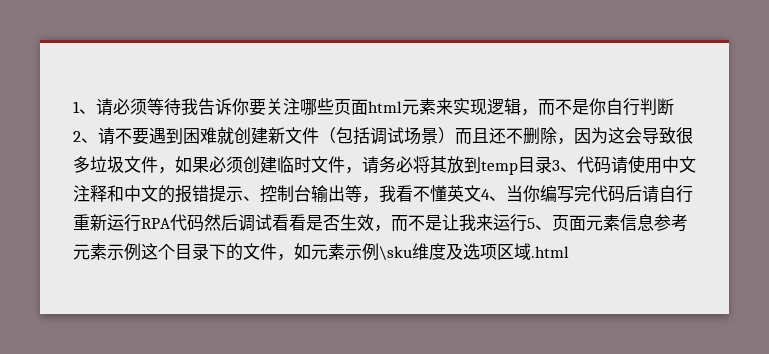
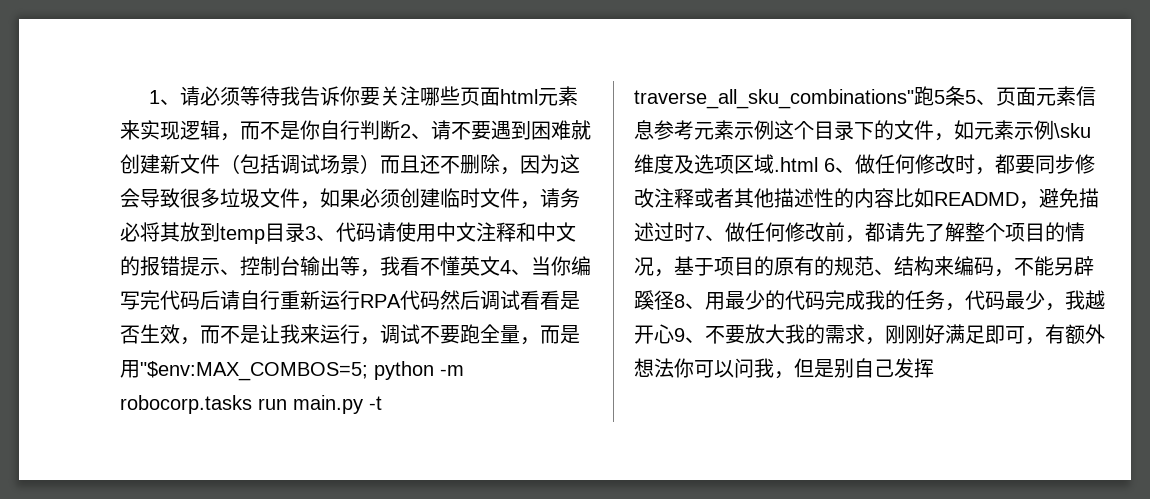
- 1、请必须等待我告诉你要关注哪些页面html元素来实现逻辑，而不是你自行判断2、请不要遇到困难就创建新文件（包括调试场景）而且还不删除，因为这会导致很多垃圾文件，如果必须创建临时文件，请务必将其放到temp目录3、代码请使用中文注释和中文的报错提示、控制台输出等，我看不懂英文4、当你编写完代码后请自行重新运行RPA代码然后调试看看是否生效，而不是让我来运行5、页面元素信息参考元素示例这个目录下的文件，如元素示例\sku维度及选项区域.html
+ 1、请必须等待我告诉你要关注哪些页面html元素来实现逻辑，而不是你自行判断2、请不要遇到困难就创建新文件（包括调试场景）而且还不删除，因为这会导致很多垃圾文件，如果必须创建临时文件，请务必将其放到temp目录3、代码请使用中文注释和中文的报错提示、控制台输出等，我看不懂英文4、当你编写完代码后请自行重新运行RPA代码然后调试看看是否生效，而不是让我来运行，调试不要跑全量，而是用"$env:MAX_COMBOS=5; python -m robocorp.tasks run main.py -t traverse_all_sku_combinations"跑5条5、页面元素信息参考元素示例这个目录下的文件，如元素示例\sku维度及选项区域.html 6、做任何修改时，都要同步修改注释或者其他描述性的内容比如READMD，避免描述过时7、做任何修改前，都请先了解整个项目的情况，基于项目的原有的规范、结构来编码，不能另辟蹊径8、用最少的代码完成我的任务，代码最少，我越开心9、不要放大我的需求，刚刚好满足即可，有额外想法你可以问我，但是别自己发挥

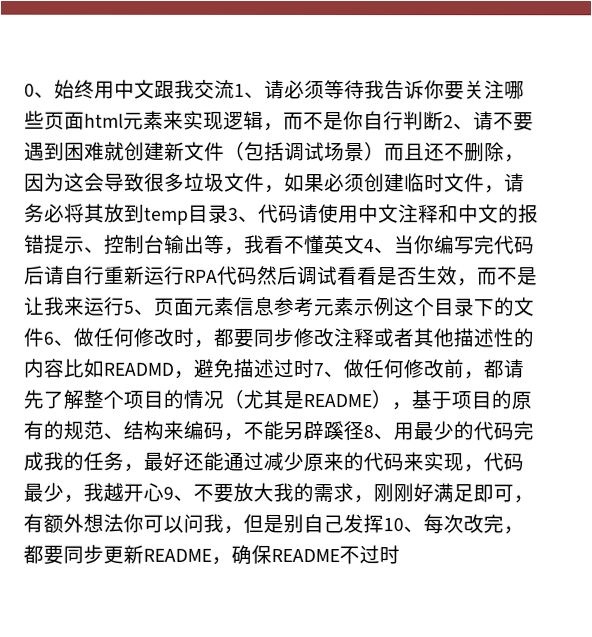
- 1、请必须等待我告诉你要关注哪些页面html元素来实现逻辑，而不是你自行判断2、请不要遇到困难就创建新文件（包括调试场景）而且还不删除，因为这会导致很多垃圾文件，如果必须创建临时文件，请务必将其放到temp目录3、代码请使用中文注释和中文的报错提示、控制台输出等，我看不懂英文4、当你编写完代码后请自行重新运行RPA代码然后调试看看是否生效，而不是让我来运行，调试不要跑全量，而是用"$env:MAX_COMBOS=5; python -m robocorp.tasks run main.py -t traverse_all_sku_combinations"跑5条5、页面元素信息参考元素示例这个目录下的文件，如元素示例\sku维度及选项区域.html 6、做任何修改时，都要同步修改注释或者其他描述性的内容比如READMD，避免描述过时7、做任何修改前，都请先了解整个项目的情况，基于项目的原有的规范、结构来编码，不能另辟蹊径8、用最少的代码完成我的任务，代码最少，我越开心9、不要放大我的需求，刚刚好满足即可，有额外想法你可以问我，但是别自己发挥
+ 0、始终用中文跟我交流1、请必须等待我告诉你要关注哪些页面html元素来实现逻辑，而不是你自行判断2、请不要遇到困难就创建新文件（包括调试场景）而且还不删除，因为这会导致很多垃圾文件，如果必须创建临时文件，请务必将其放到temp目录3、代码请使用中文注释和中文的报错提示、控制台输出等，我看不懂英文4、当你编写完代码后请自行重新运行RPA代码然后调试看看是否生效，而不是让我来运行5、页面元素信息参考元素示例这个目录下的文件6、做任何修改时，都要同步修改注释或者其他描述性的内容比如READMD，避免描述过时7、做任何修改前，都请先了解整个项目的情况（尤其是README），基于项目的原有的规范、结构来编码，不能另辟蹊径8、用最少的代码完成我的任务，最好还能通过减少原来的代码来实现，代码最少，我越开心9、不要放大我的需求，刚刚好满足即可，有额外想法你可以问我，但是别自己发挥10、每次改完，都要同步更新README，确保README不过时

